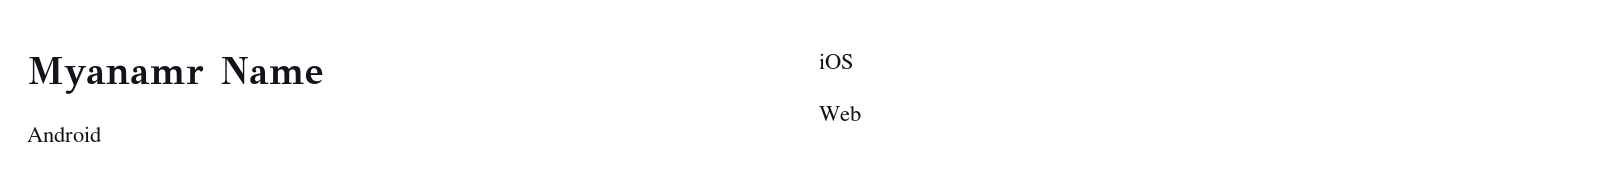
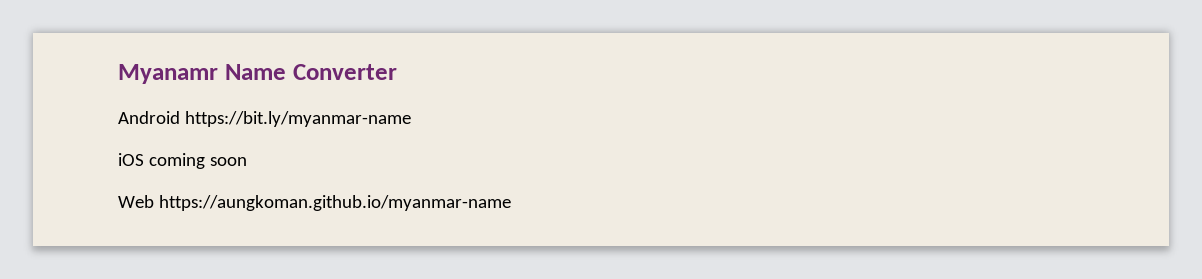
- Myanamr Name
+ Myanamr Name Converter
- Android
+ Android https://bit.ly/myanmar-name
- iOS
+ iOS coming soon
- Web
+ Web https://aungkoman.github.io/myanmar-name

